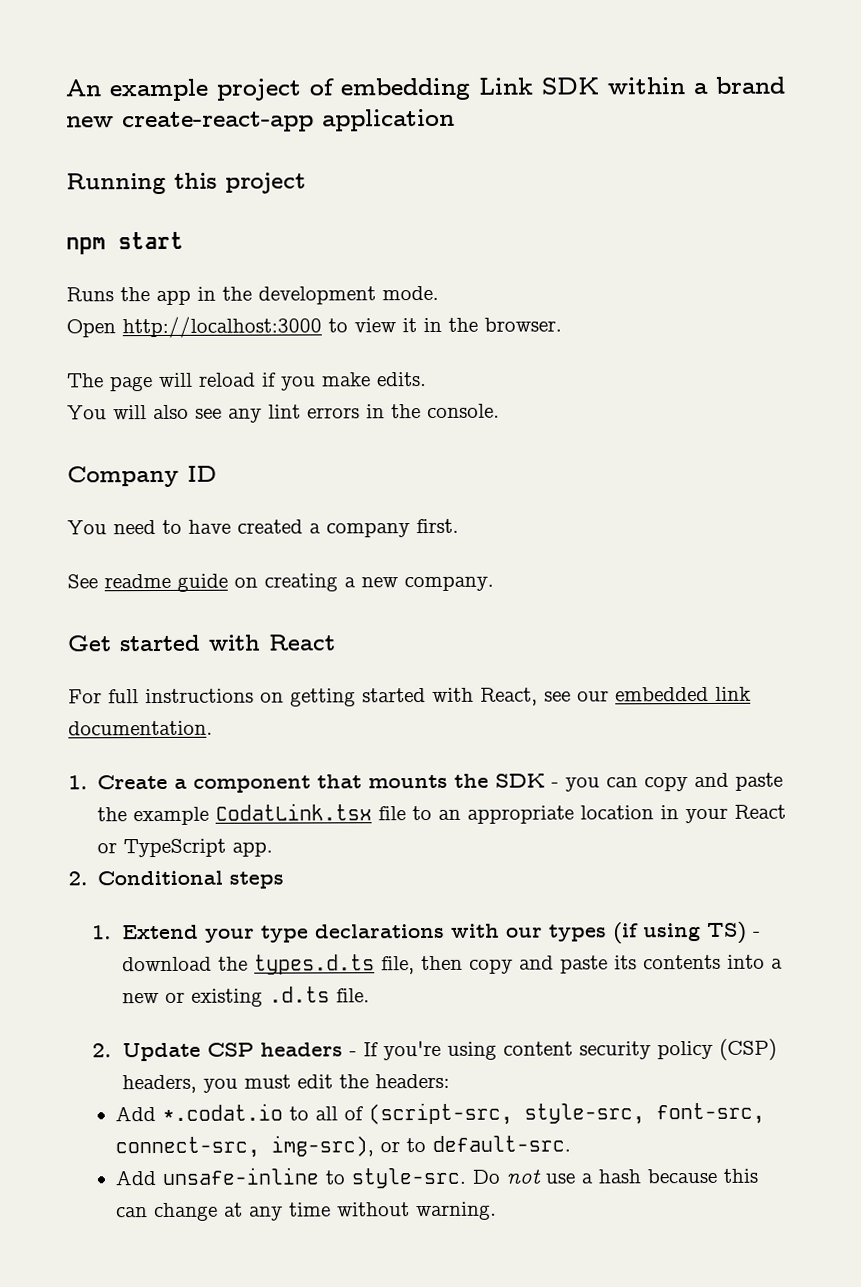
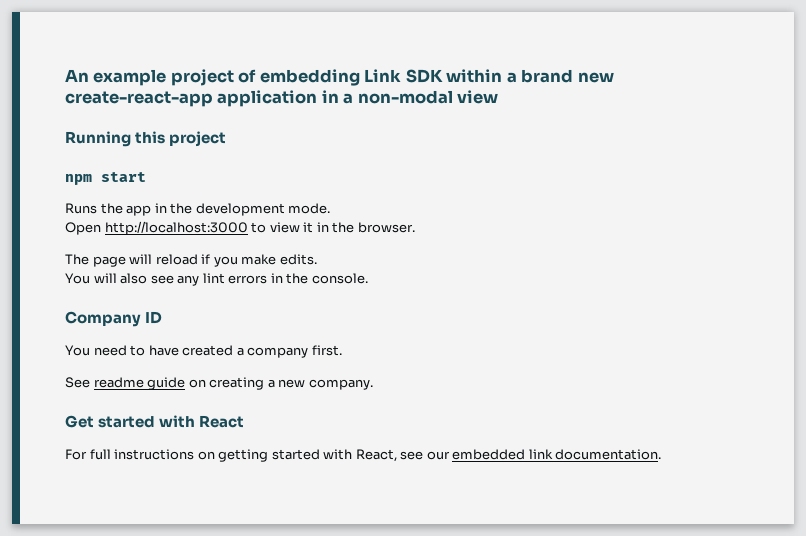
- An example project of embedding Link SDK within a brand new create-react-app application
+ An example project of embedding Link SDK within a brand new create-react-app application in a non-modal view
- 1. Create a component that mounts the SDK - you can copy and paste the example CodatLink.tsx file to an appropriate location in your React or TypeScript app.
- 2. Conditional steps
- 1. Extend your type declarations with our types (if using TS) - download the types.d.ts file, then copy and paste its contents into a new or existing .d.ts file.
- 2. Update CSP headers - If you're using content security policy (CSP) headers, you must edit the headers:
- Add *.codat.io to all of (script-src, style-src, font-src, connect-src, img-src), or to default-src.
- Add unsafe-inline to style-src. Do not use a hash because this can change at any time without warning.

